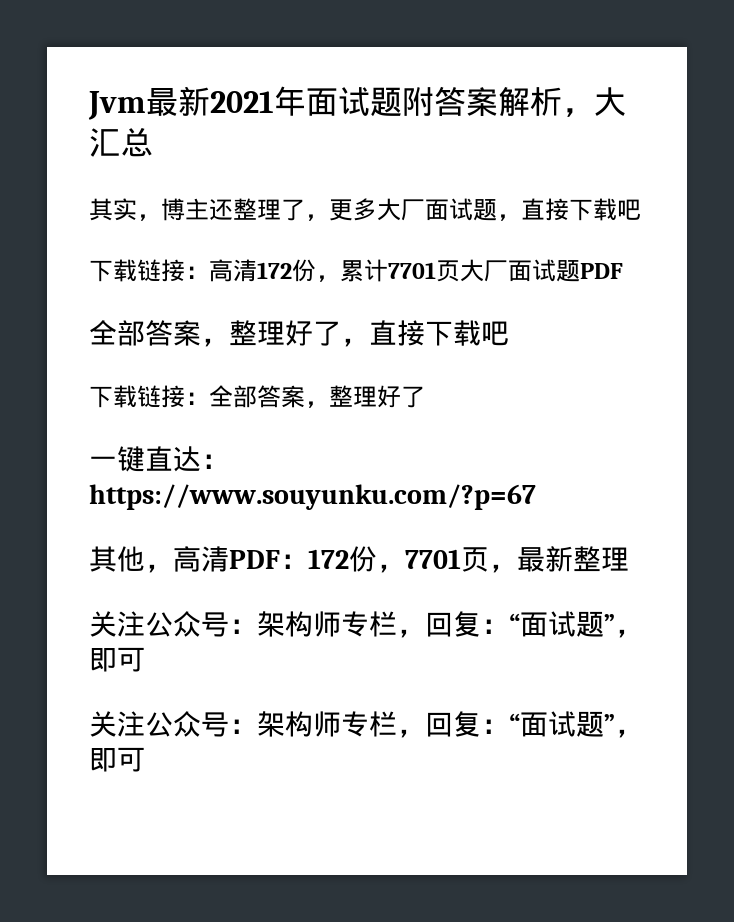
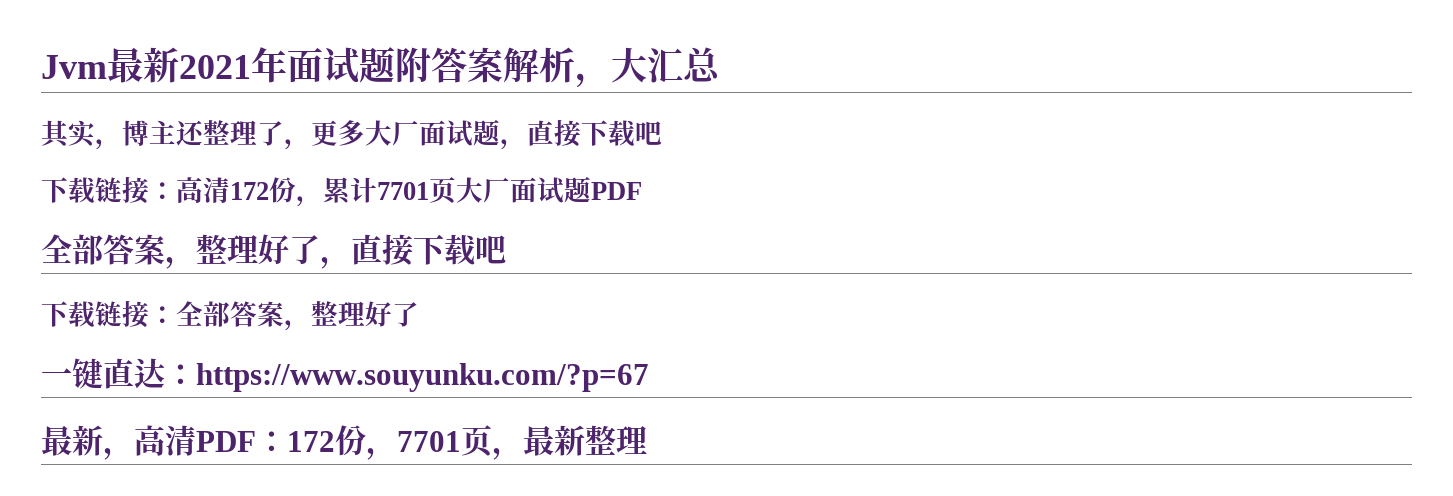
- 其他，高清PDF：172份，7701页，最新整理
- 关注公众号：架构师专栏，回复：“面试题”，即可
- 关注公众号：架构师专栏，回复：“面试题”，即可
+ 最新，高清PDF：172份，7701页，最新整理

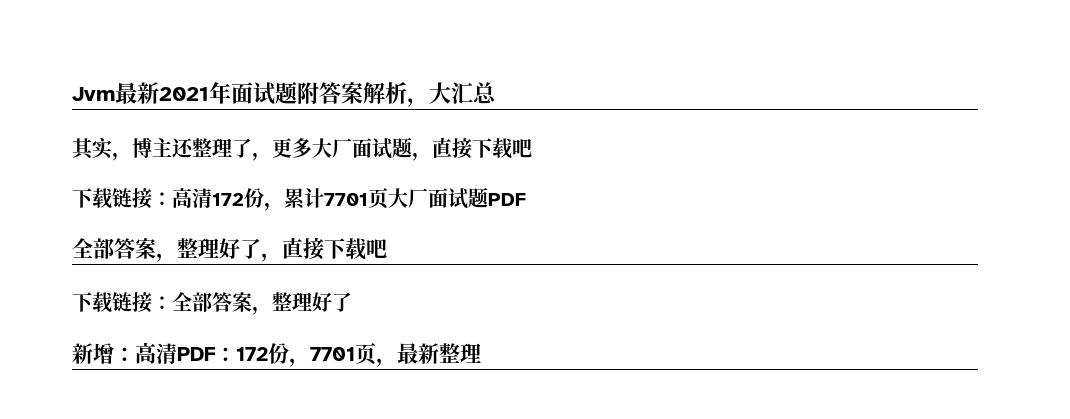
- 一键直达：https://www.souyunku.com/?p=67
- 最新，高清PDF：172份，7701页，最新整理
+ 新增：高清PDF：172份，7701页，最新整理

